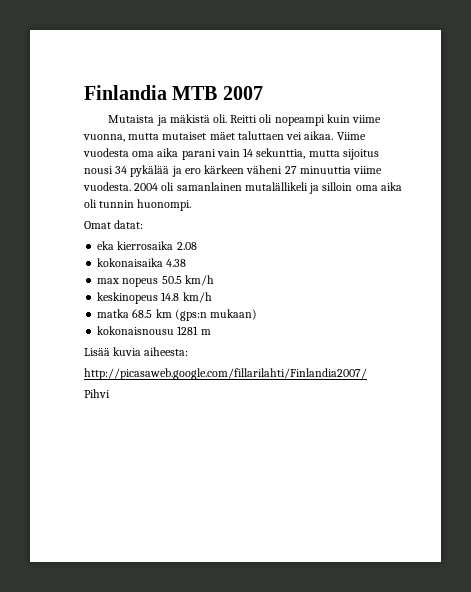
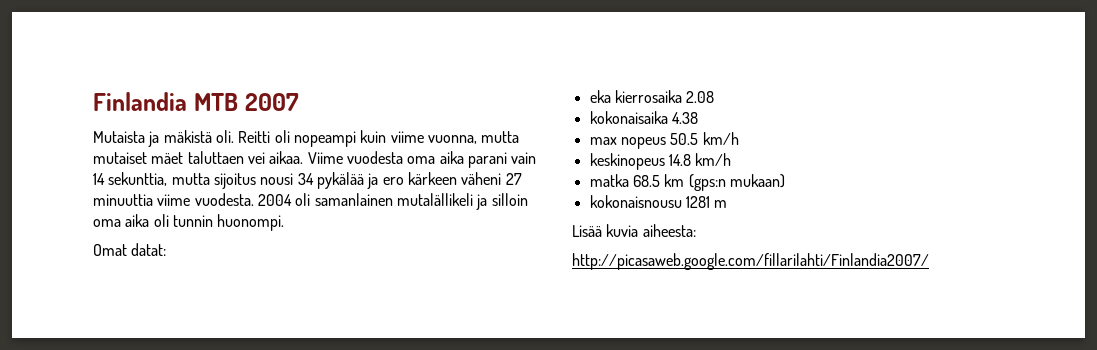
- Pihvi

